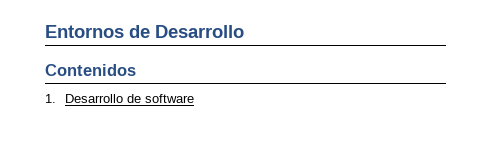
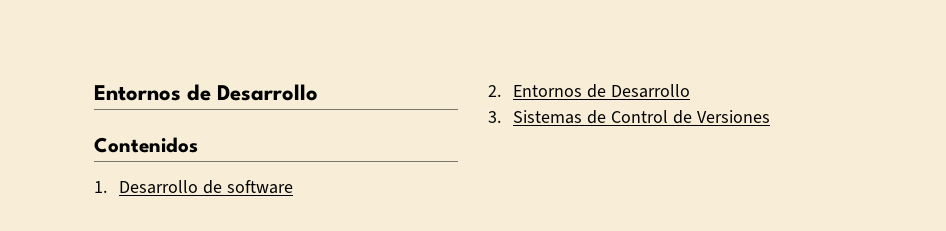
+ 2. Entornos de Desarrollo
+ 3. Sistemas de Control de Versiones

